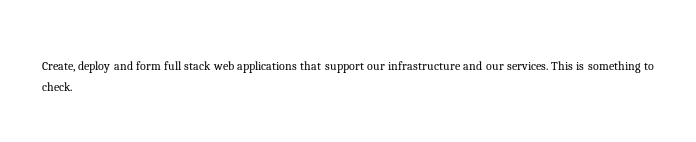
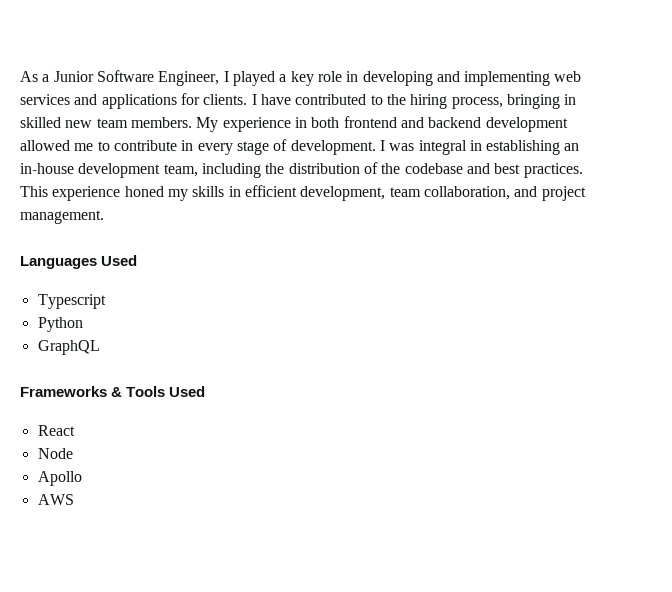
- Create, deploy and form full stack web applications that support our infrastructure and our services. This is something to check.
+ As a Junior Software Engineer, I played a key role in developing and implementing web services and applications for clients. I have contributed to the hiring process, bringing in skilled new team members. My experience in both frontend and backend development allowed me to contribute in every stage of development. I was integral in establishing an in-house development team, including the distribution of the codebase and best practices. This experience honed my skills in efficient development, team collaboration, and project management.
+ Languages Used
+ Typescript
+ Python
+ GraphQL
+ Frameworks & Tools Used
+ React
+ Node
+ Apollo
+ AWS

